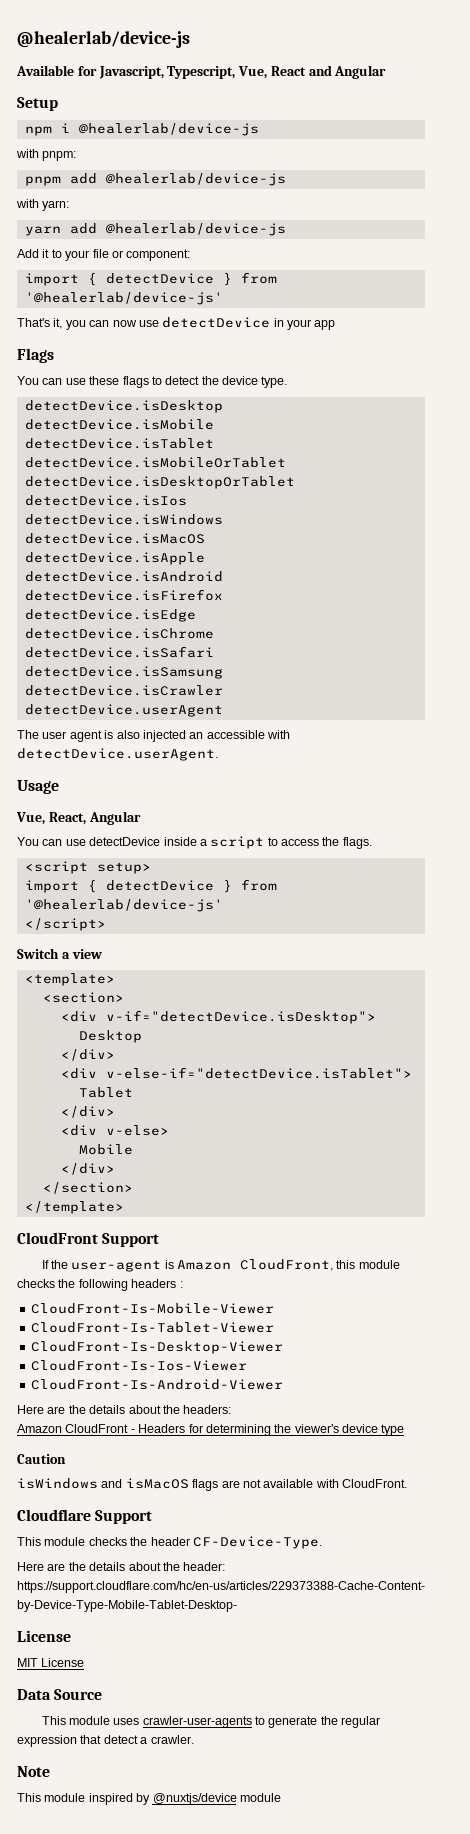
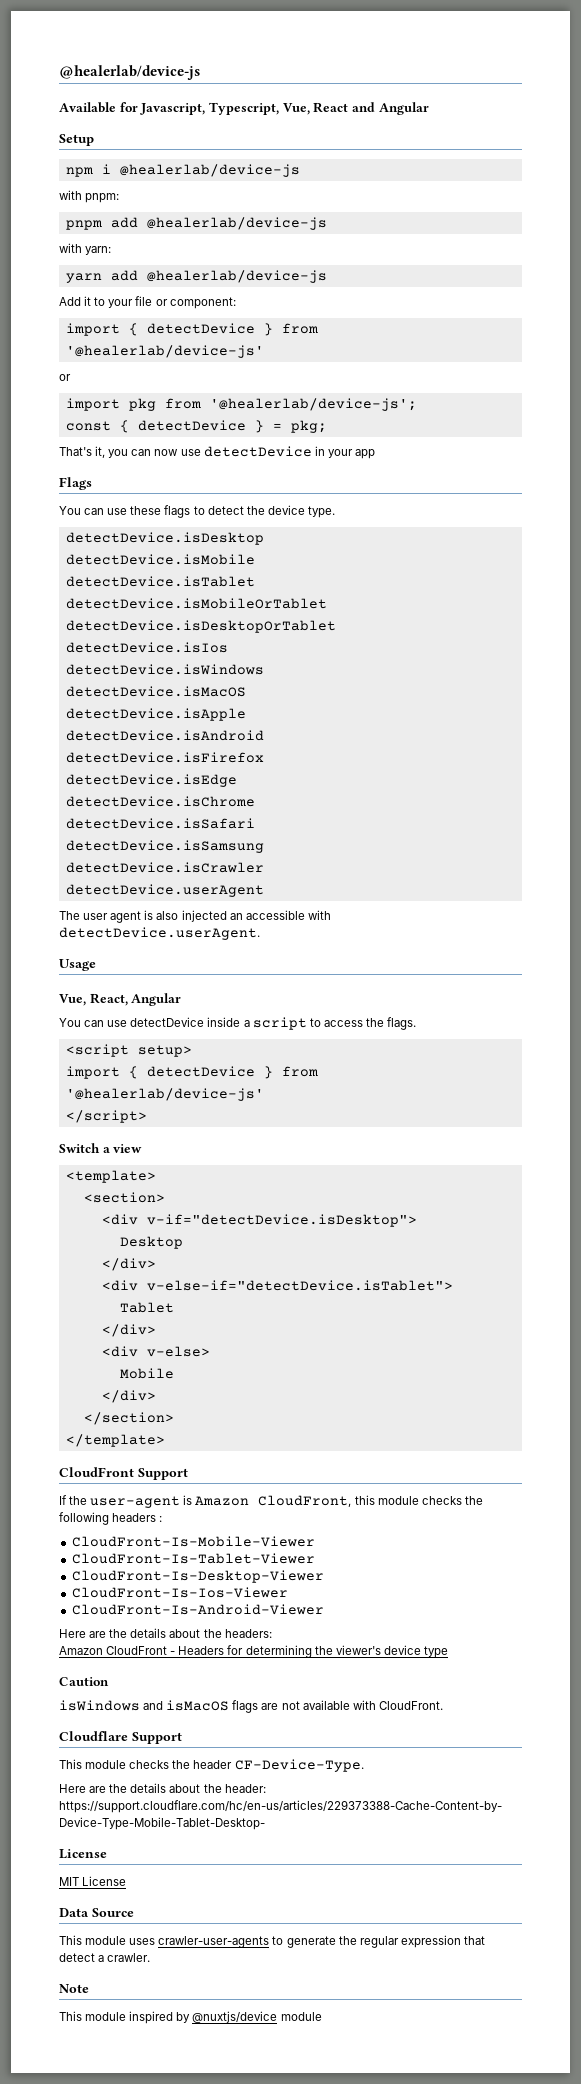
  Add it to your file or component:
  import { detectDevice } from '@healerlab/device-js'
+ or
+ import pkg from '@healerlab/device-js';
+ const { detectDevice } = pkg;

